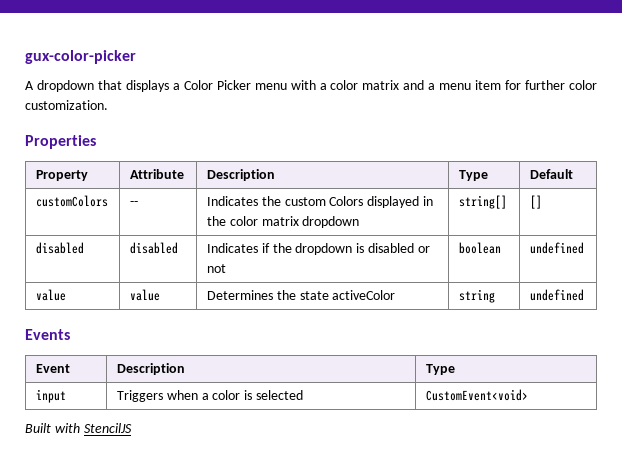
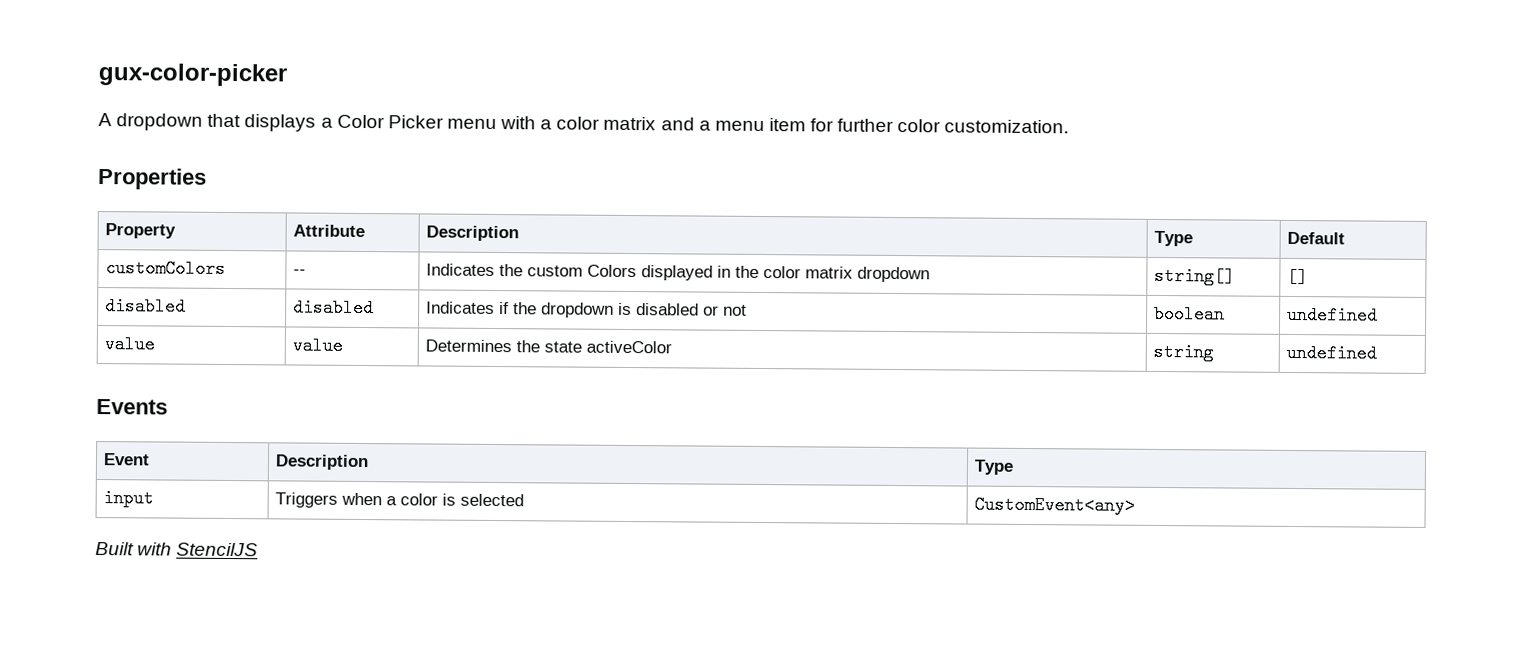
- input | Triggers when a color is selected | CustomEvent<void>
+ input | Triggers when a color is selected | CustomEvent<any>

